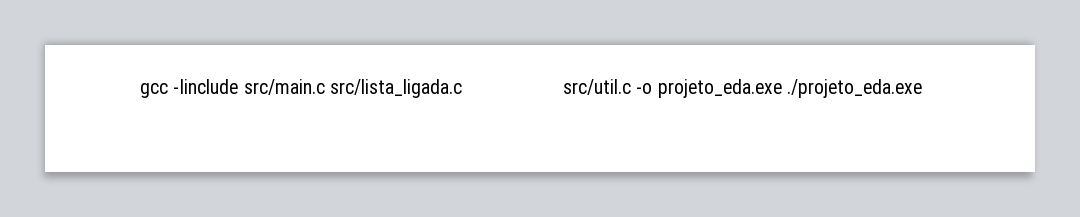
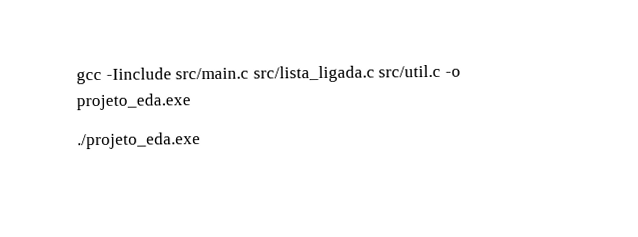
- gcc -Iinclude src/main.c src/lista_ligada.c src/util.c -o projeto_eda.exe ./projeto_eda.exe
+ gcc -Iinclude src/main.c src/lista_ligada.c src/util.c -o projeto_eda.exe
+ ./projeto_eda.exe

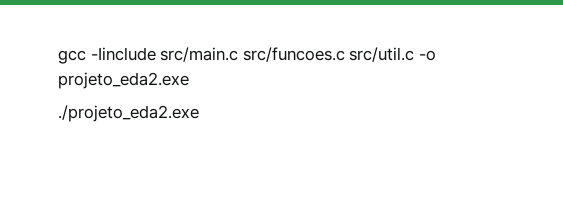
- gcc -Iinclude src/main.c src/lista_ligada.c src/util.c -o projeto_eda.exe
- ./projeto_eda.exe
+ gcc -Iinclude src/main.c src/funcoes.c src/util.c -o projeto_eda2.exe
+ ./projeto_eda2.exe

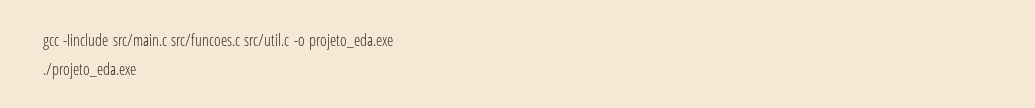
- gcc -Iinclude src/main.c src/funcoes.c src/util.c -o projeto_eda2.exe
- ./projeto_eda2.exe
+ gcc -Iinclude src/main.c src/funcoes.c src/util.c -o projeto_eda.exe
+ ./projeto_eda.exe

